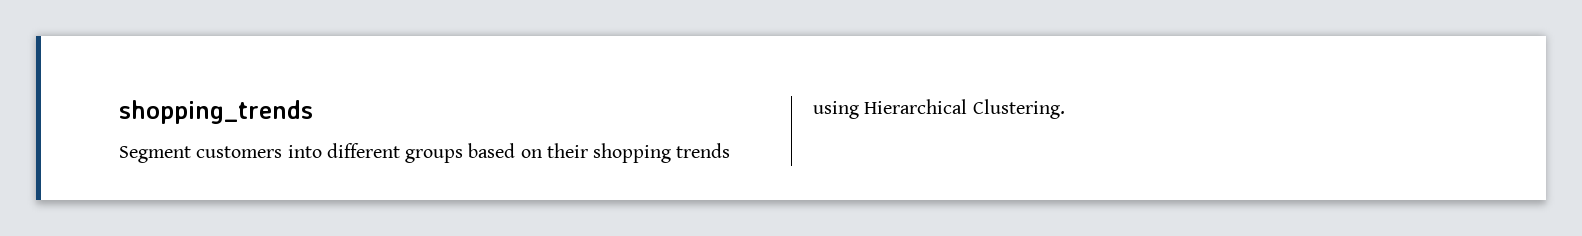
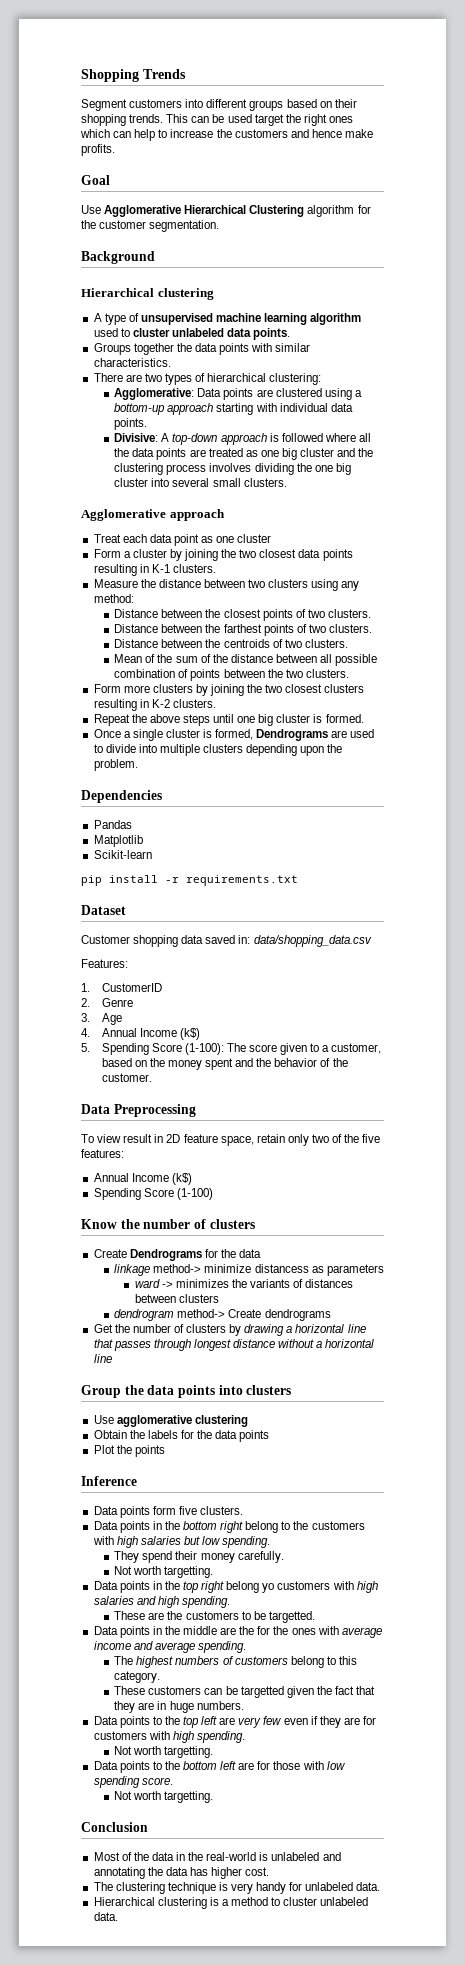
- shopping_trends
+ Shopping Trends
- Segment customers into different groups based on their shopping trends using Hierarchical Clustering.
+ Segment customers into different groups based on their shopping trends. This can be used target the right ones which can help to increase the customers and hence make profits.
+ Goal
+ Use Agglomerative Hierarchical Clustering algorithm for the customer segmentation.
+ Background
+ Hierarchical clustering
+ A type of unsupervised machine learning algorithm used to cluster unlabeled data points.
+ Groups together the data points with similar characteristics.
+ There are two types of hierarchical clustering:
+ Agglomerative: Data points are clustered using a bottom-up approach starting with individual data points.
+ Divisive: A top-down approach is followed where all the data points are treated as one big cluster and the clustering process involves dividing the one big cluster into several small clusters.
+ Agglomerative approach
+ Treat each data point as one cluster
+ Form a cluster by joining the two closest data points resulting in K-1 clusters.
+ Measure the distance between two clusters using any method:
+ Distance between the closest points of two clusters.
+ Distance between the farthest points of two clusters.
+ Distance between the centroids of two clusters.
+ Mean of the sum of the distance between all possible combination of points between the two clusters.
+ Form more clusters by joining the two closest clusters resulting in K-2 clusters.
+ Repeat the above steps until one big cluster is formed.
+ Once a single cluster is formed, Dendrograms are used to divide into multiple clusters depending upon the problem.
+ Dependencies
+ Pandas
+ Matplotlib
+ Scikit-learn
+ pip install -r requirements.txt
+ Dataset
+ Customer shopping data saved in: data/shopping_data.csv
+ Features:
+ 1. CustomerID
+ 2. Genre
+ 3. Age
+ 4. Annual Income (k$)
+ 5. Spending Score (1-100): The score given to a customer, based on the money spent and the behavior of the customer.
+ Data Preprocessing
+ To view result in 2D feature space, retain only two of the five features:
+ Annual Income (k$)
+ Spending Score (1-100)
+ Know the number of clusters
+ Create Dendrograms for the data
+ linkage method-> minimize distancess as parameters
+ ward -> minimizes the variants of distances between clusters
+ dendrogram method-> Create dendrograms
+ Get the number of clusters by drawing a horizontal line that passes through longest distance without a horizontal line
+ Group the data points into clusters
+ Use agglomerative clustering
+ Obtain the labels for the data points
+ Plot the points
+ Inference
+ Data points form five clusters.
+ Data points in the bottom right belong to the customers with high salaries but low spending.
+ They spend their money carefully.
+ Not worth targetting.
+ Data points in the top right belong yo customers with high salaries and high spending.
+ These are the customers to be targetted.
+ Data points in the middle are the for the ones with average income and average spending.
+ The highest numbers of customers belong to this category.
+ These customers can be targetted given the fact that they are in huge numbers.
+ Data points to the top left are very few even if they are for customers with high spending.
+ Not worth targetting.
+ Data points to the bottom left are for those with low spending score.
+ Not worth targetting.
+ Conclusion
+ Most of the data in the real-world is unlabeled and annotating the data has higher cost.
+ The clustering technique is very handy for unlabeled data.
+ Hierarchical clustering is a method to cluster unlabeled data.

